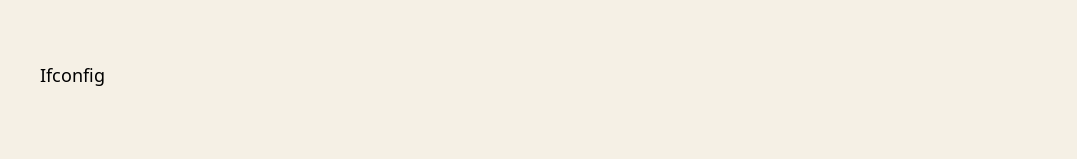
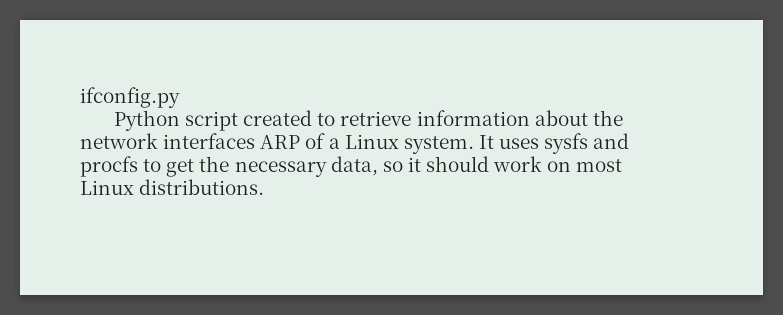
- Ifconfig
+ ifconfig.py
+ Python script created to retrieve information about the network interfaces ARP of a Linux system. It uses sysfs and procfs to get the necessary data, so it should work on most Linux distributions.

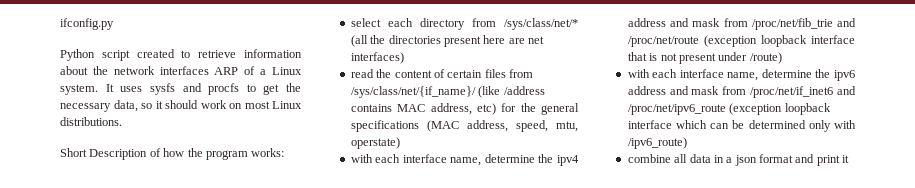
+ Short Description of how the program works:
+ select each directory from /sys/class/net/* (all the directories present here are net interfaces)
+ read the content of certain files from /sys/class/net/{if_name}/ (like /address contains MAC address, etc) for the general specifications (MAC address, speed, mtu, operstate)
+ with each interface name, determine the ipv4 address and mask from /proc/net/fib_trie and /proc/net/route (exception loopback interface that is not present under /route)
+ with each interface name, determine the ipv6 address and mask from /proc/net/if_inet6 and /proc/net/ipv6_route (exception loopback interface which can be determined only with /ipv6_route)
+ combine all data in a json format and print it

